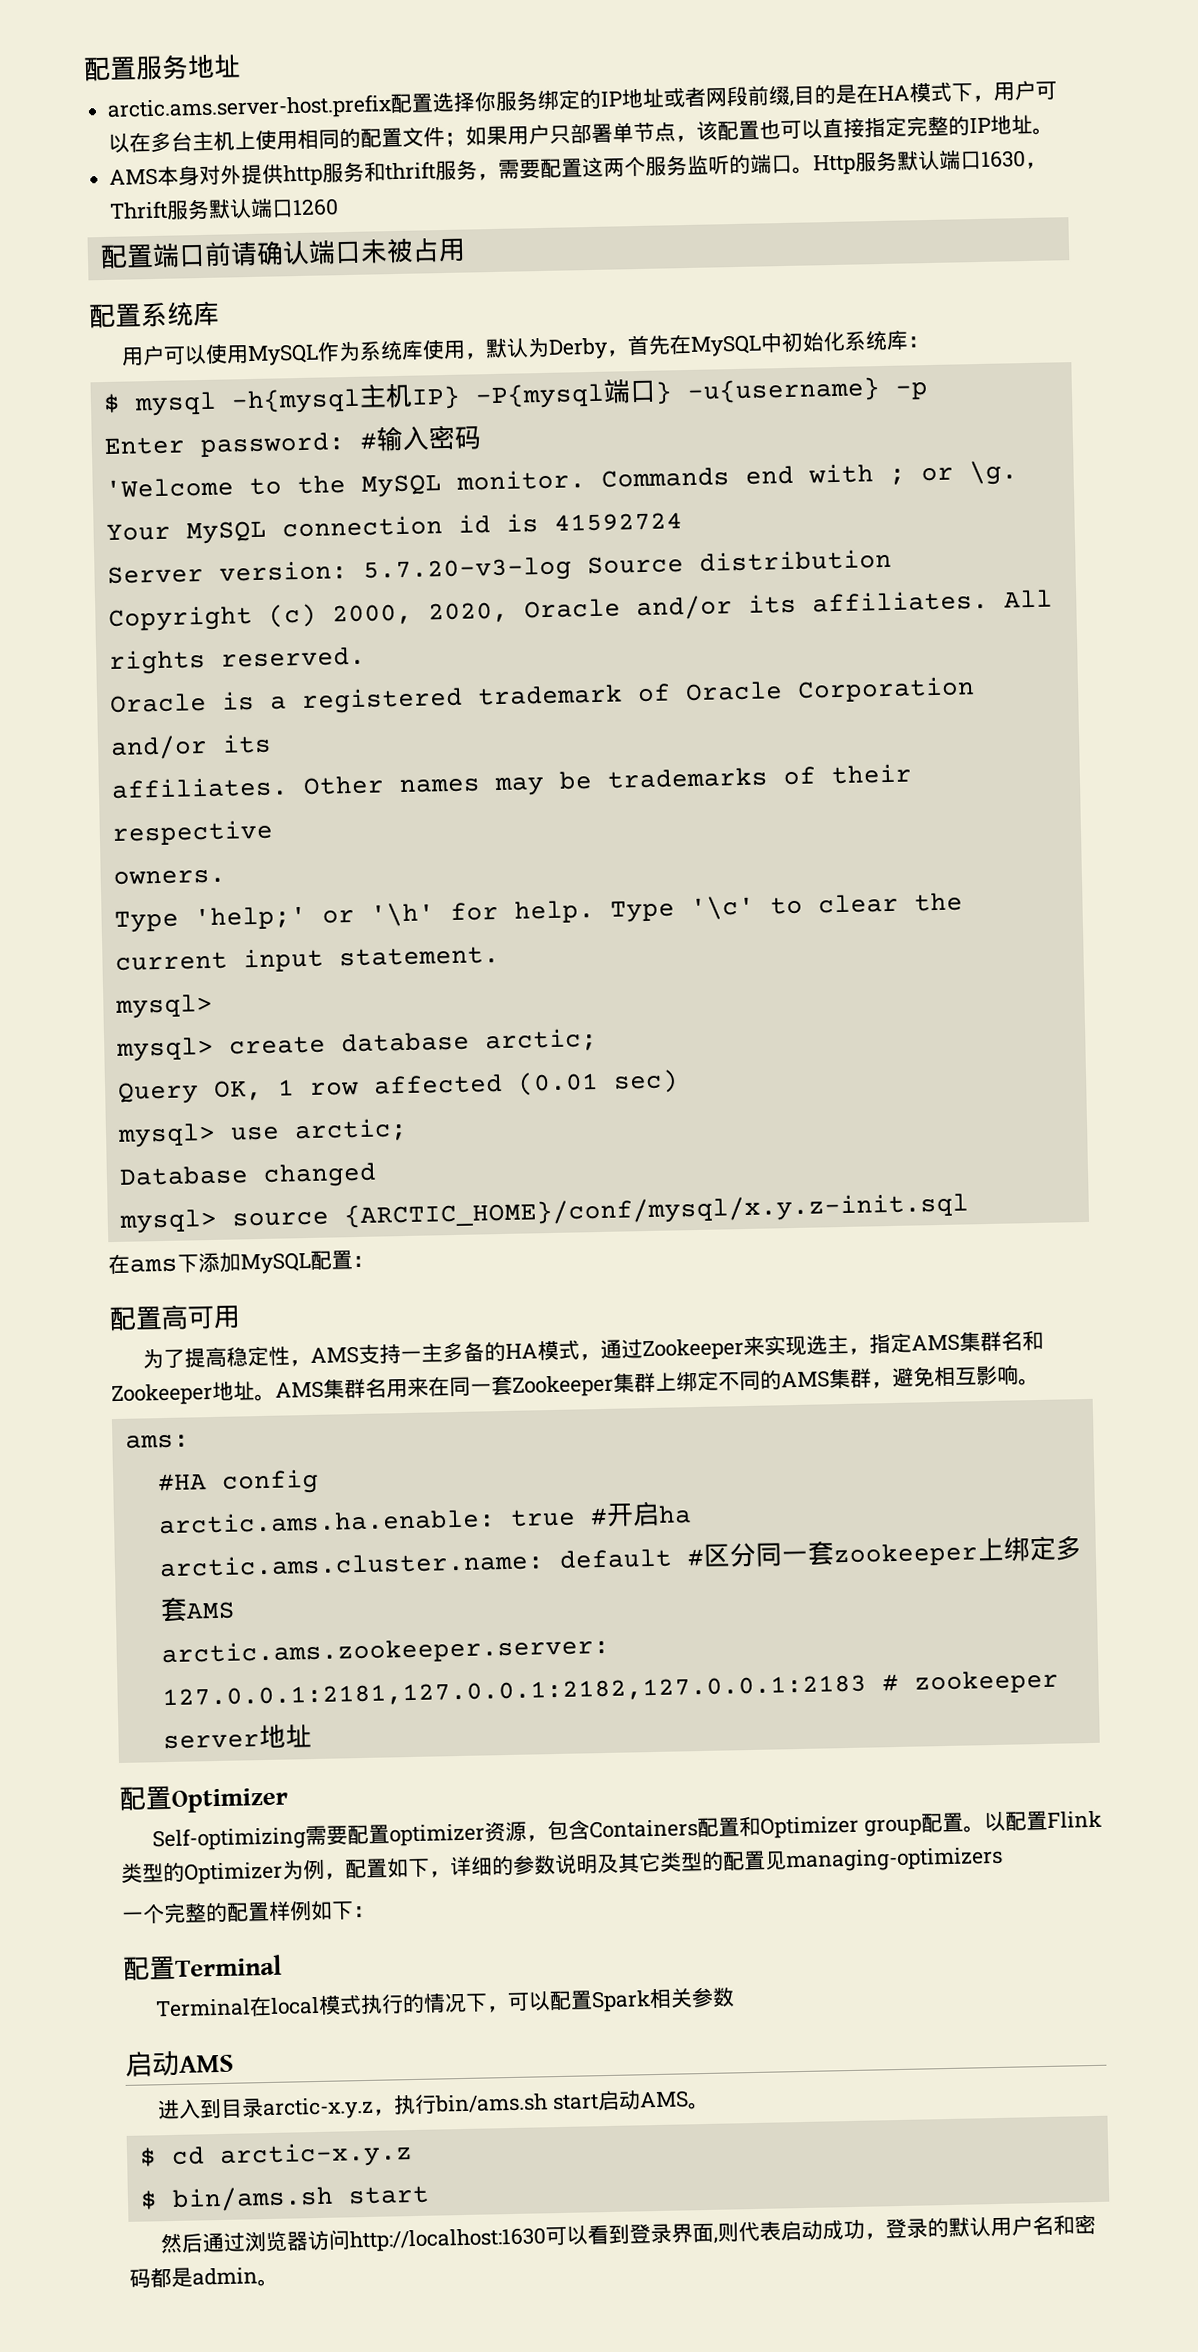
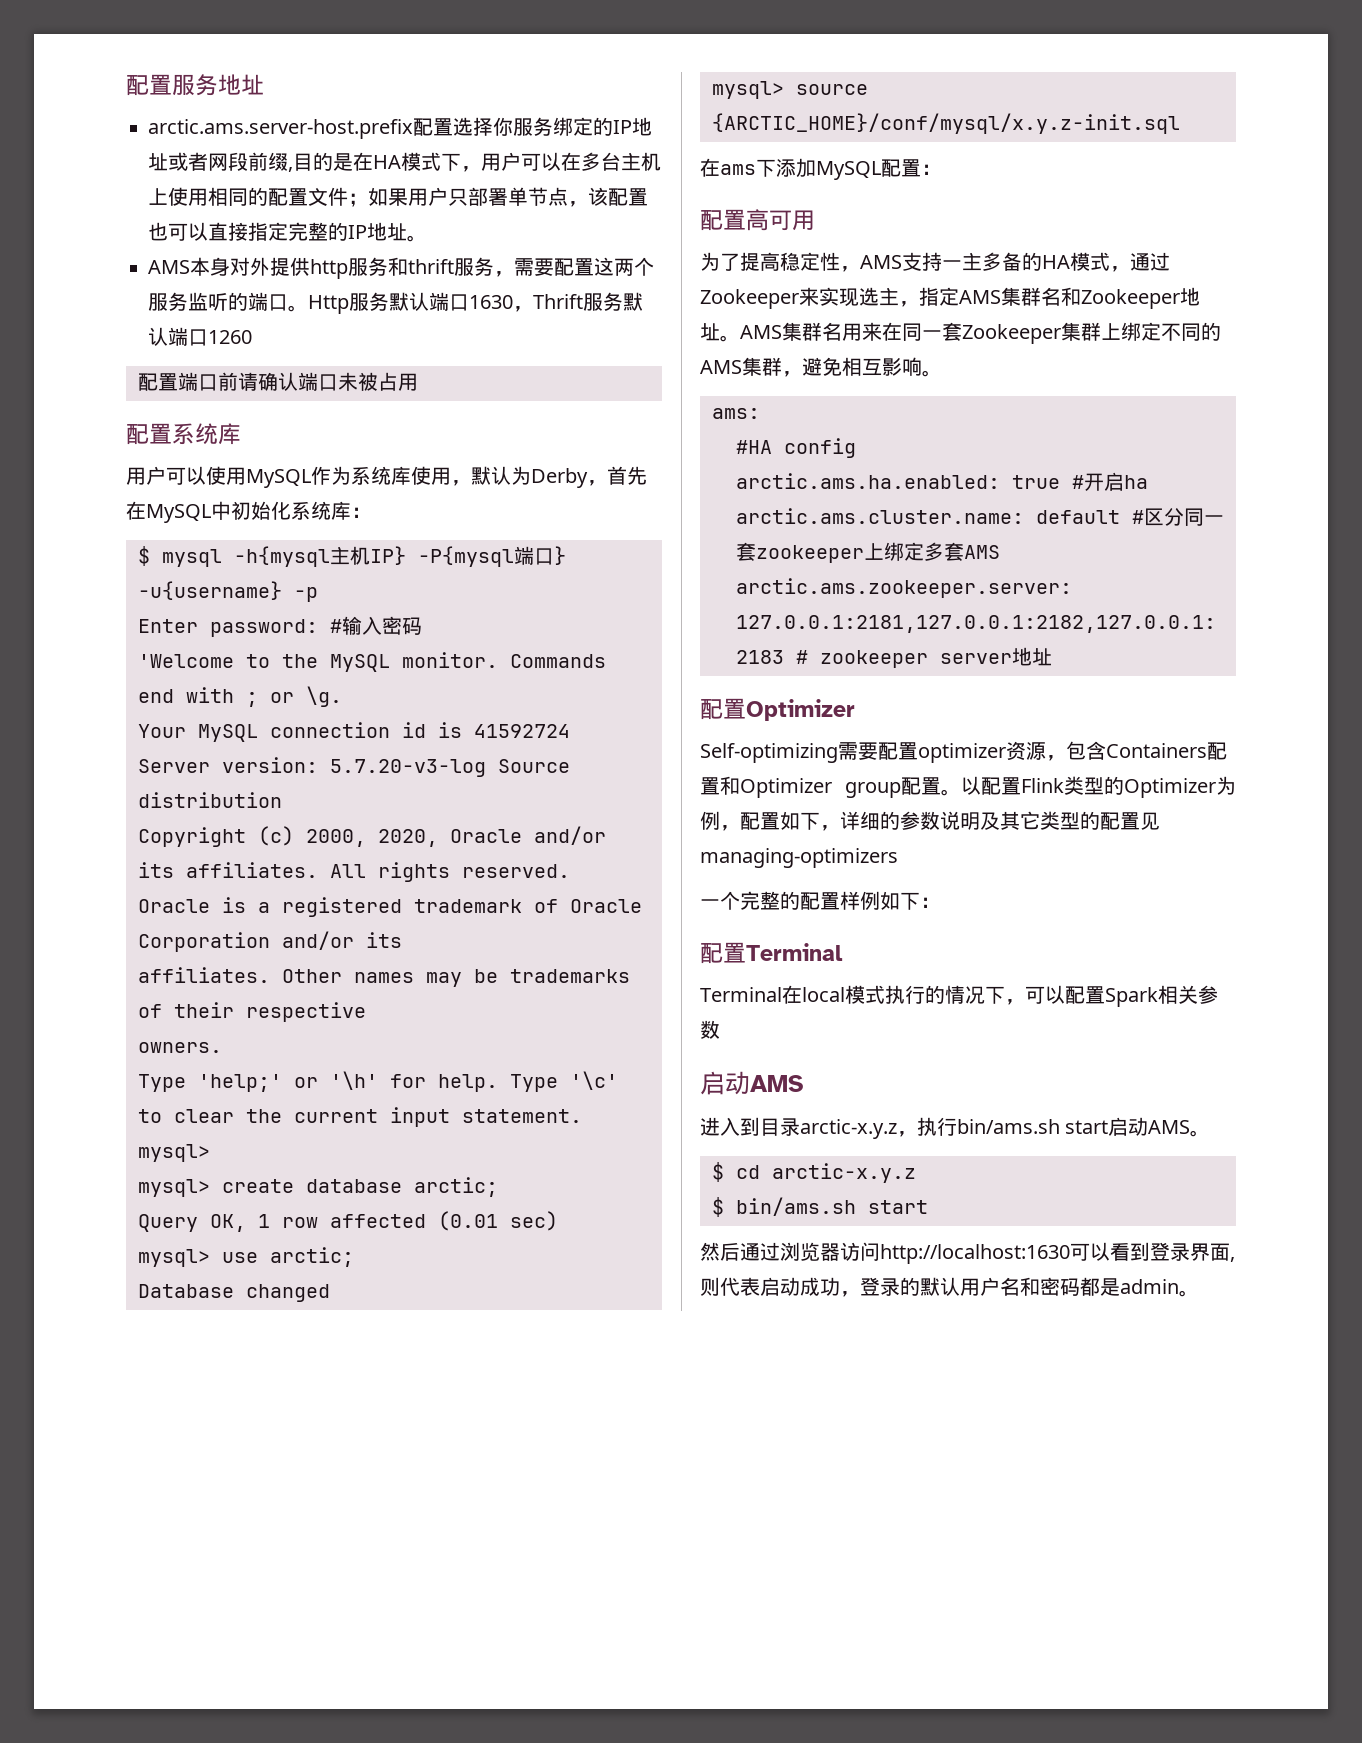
- arctic.ams.ha.enable: true #开启ha
+ arctic.ams.ha.enabled: true #开启ha

